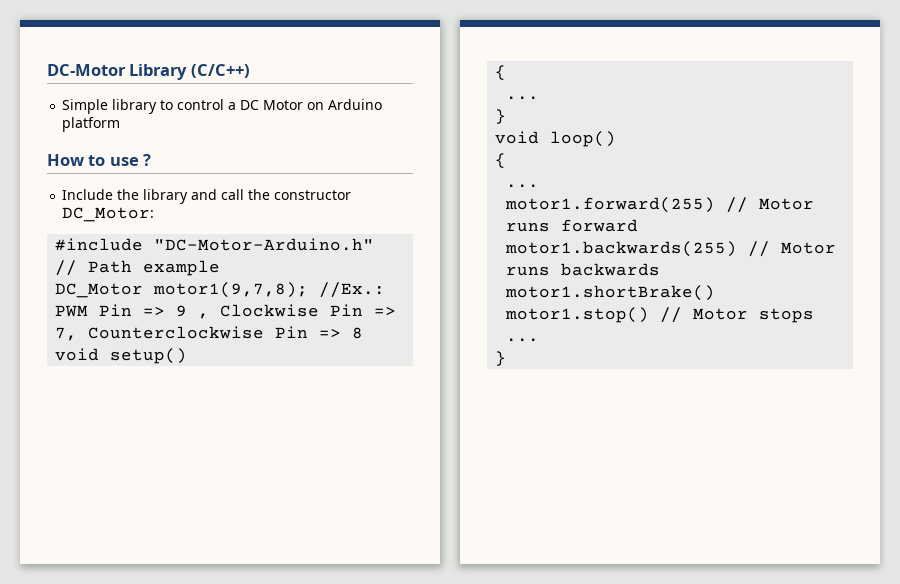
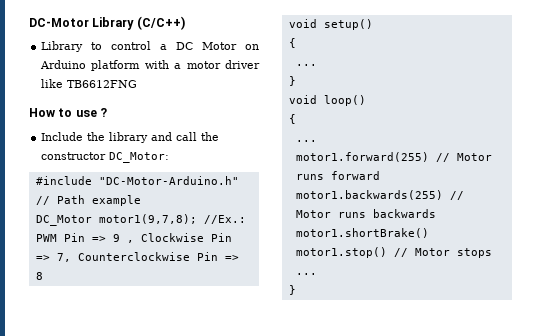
- Simple library to control a DC Motor on Arduino platform
+ Library to control a DC Motor on Arduino platform with a motor driver like TB6612FNG

